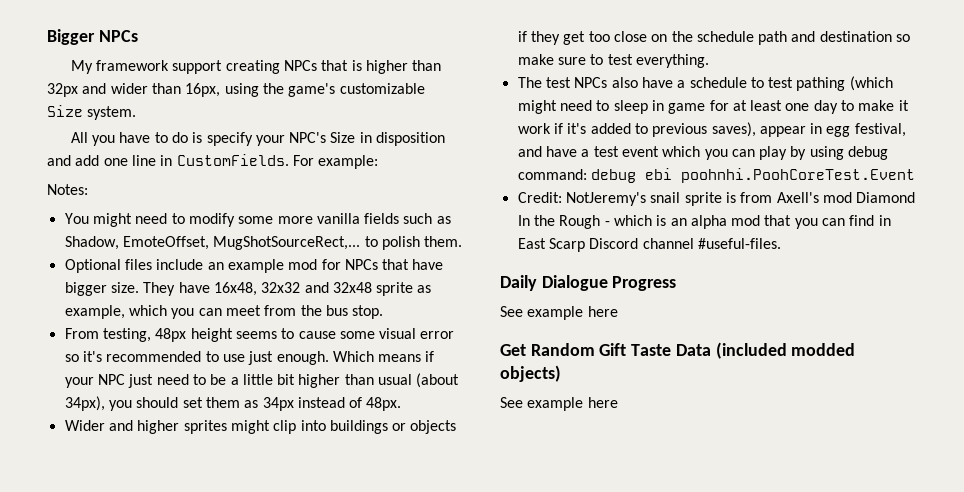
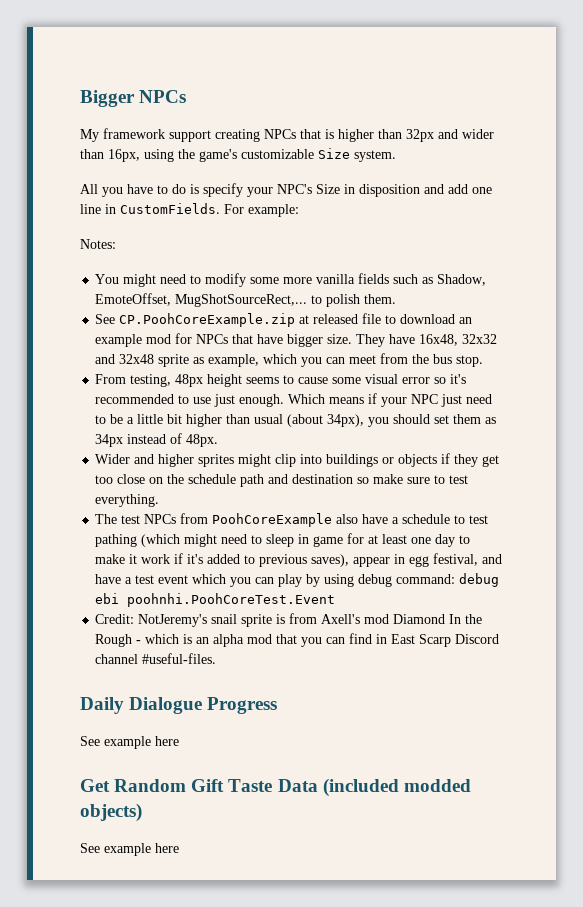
- Optional files include an example mod for NPCs that have bigger size.
+ See CP.PoohCoreExample.zip at released file to download an example mod for NPCs that have bigger size.
- The test NPCs also have a schedule to test pathing (which might need to sleep in game for at least one day to make it work if it's added to previous saves), appear in egg festival, and have a test event which you can play by using debug command: debug ebi poohnhi.PoohCoreTest.Event
+ The test NPCs from PoohCoreExample also have a schedule to test pathing (which might need to sleep in game for at least one day to make it work if it's added to previous saves), appear in egg festival, and have a test event which you can play by using debug command: debug ebi poohnhi.PoohCoreTest.Event

